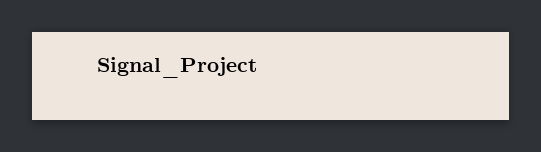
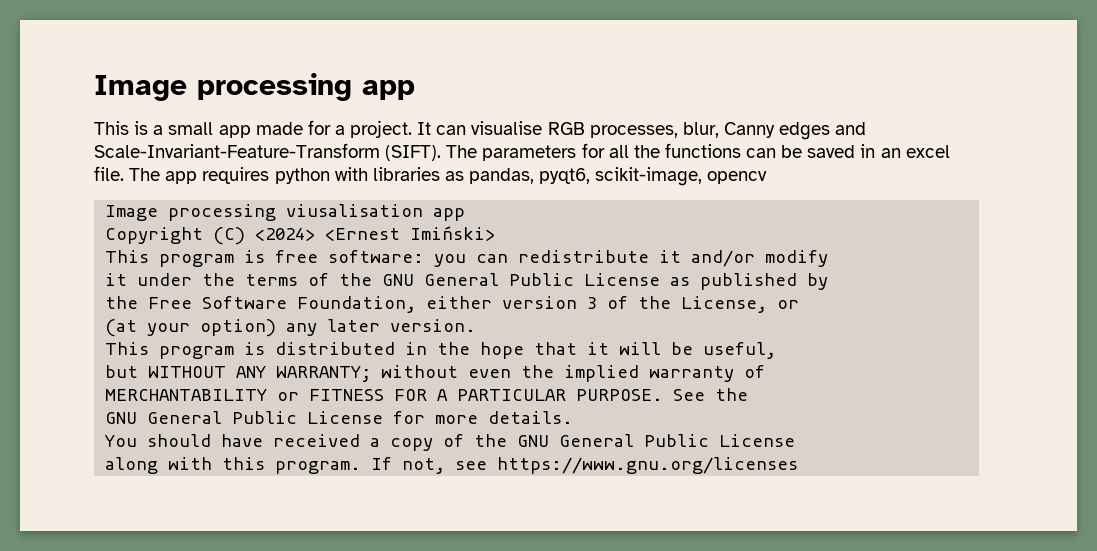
- Signal_Project
+ Image processing app
+ This is a small app made for a project. It can visualise RGB processes, blur, Canny edges and Scale-Invariant-Feature-Transform (SIFT). The parameters for all the functions can be saved in an excel file. The app requires python with libraries as pandas, pyqt6, scikit-image, opencv
+ Image processing viusalisation app
+ Copyright (C) <2024> <Ernest Imiński>
+ This program is free software: you can redistribute it and/or modify
+ it under the terms of the GNU General Public License as published by
+ the Free Software Foundation, either version 3 of the License, or
+ (at your option) any later version.
+ This program is distributed in the hope that it will be useful,
+ but WITHOUT ANY WARRANTY; without even the implied warranty of
+ MERCHANTABILITY or FITNESS FOR A PARTICULAR PURPOSE. See the
+ GNU General Public License for more details.
+ You should have received a copy of the GNU General Public License
+ along with this program. If not, see https://www.gnu.org/licenses

